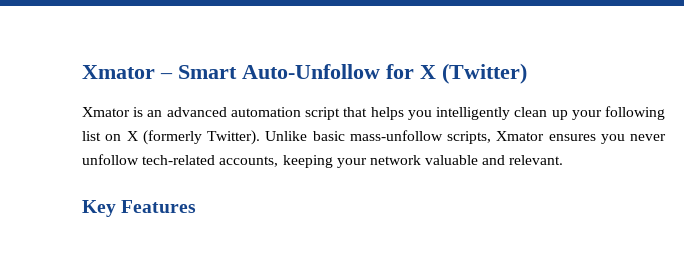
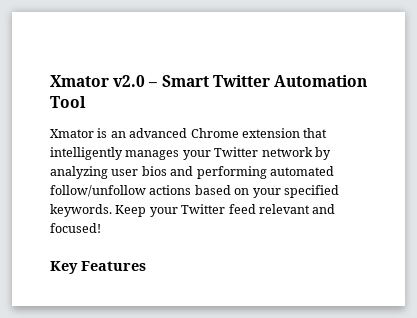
- Xmator – Smart Auto-Unfollow for X (Twitter)
+ Xmator v2.0 – Smart Twitter Automation Tool
- Xmator is an advanced automation script that helps you intelligently clean up your following list on X (formerly Twitter). Unlike basic mass-unfollow scripts, Xmator ensures you never unfollow tech-related accounts, keeping your network valuable and relevant.
+ Xmator is an advanced Chrome extension that intelligently manages your Twitter network by analyzing user bios and performing automated follow/unfollow actions based on your specified keywords. Keep your Twitter feed relevant and focused!

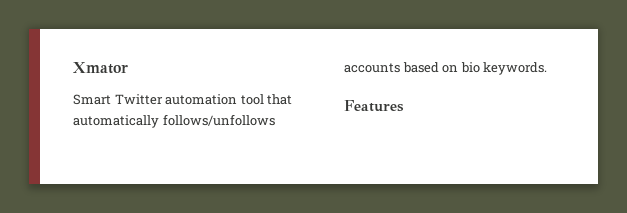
- Xmator v2.0 – Smart Twitter Automation Tool
- Xmator is an advanced Chrome extension that intelligently manages your Twitter network by analyzing user bios and performing automated follow/unfollow actions based on your specified keywords. Keep your Twitter feed relevant and focused!
- Key Features
+ Xmator
+ Smart Twitter automation tool that automatically follows/unfollows accounts based on bio keywords.
+ Features

